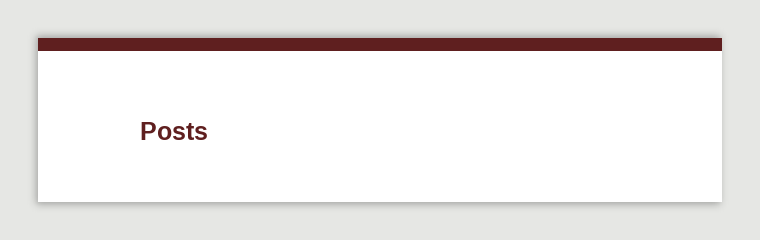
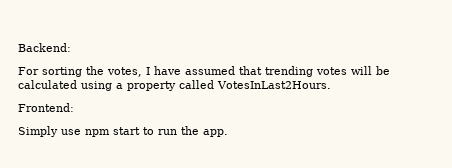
- Posts
+ Backend:
+ For sorting the votes, I have assumed that trending votes will be calculated using a property called VotesInLast2Hours.
+ Frontend:
+ Simply use npm start to run the app.

